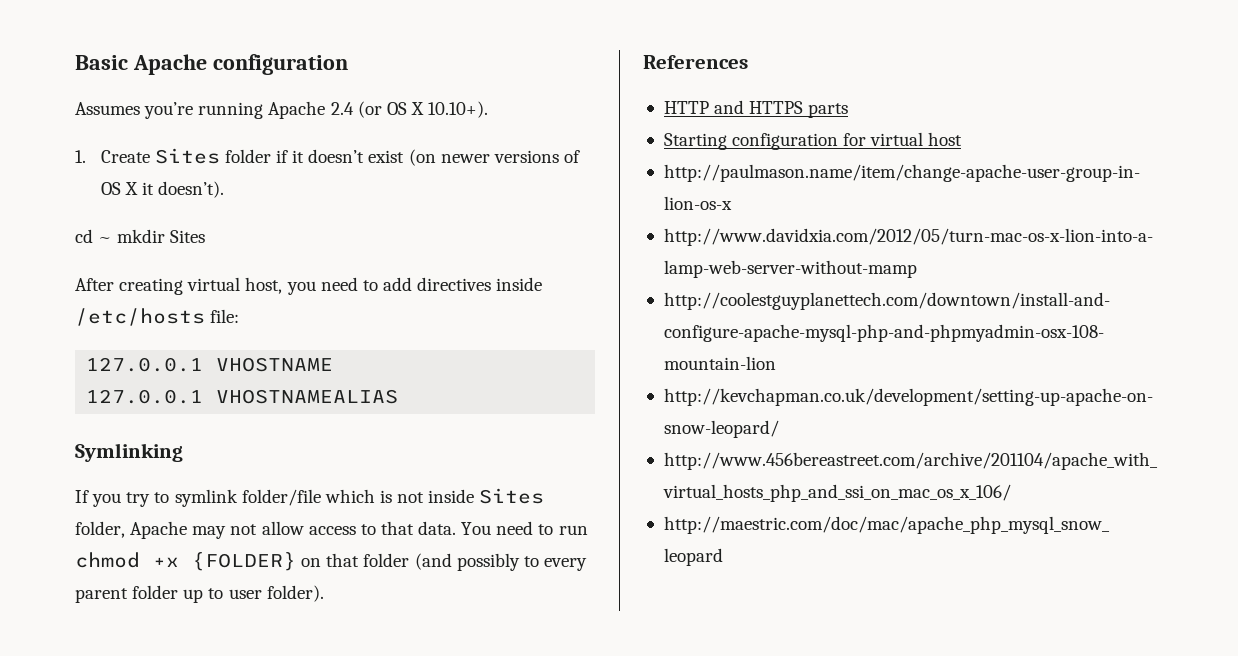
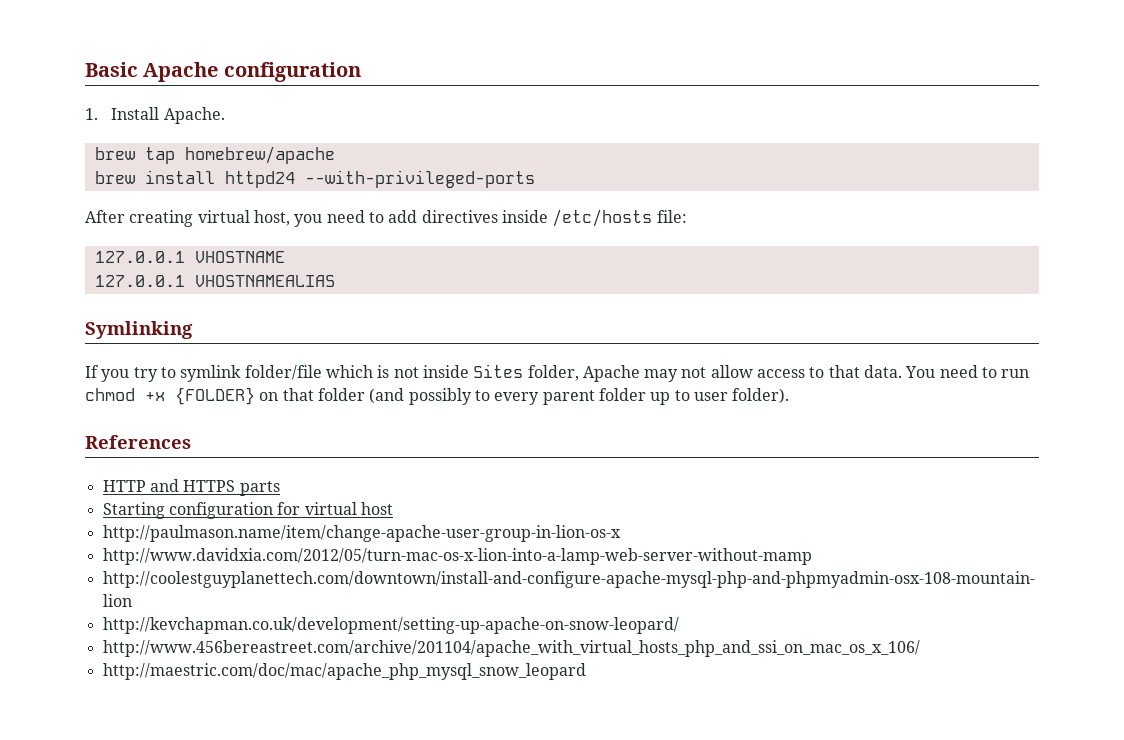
- Assumes you’re running Apache 2.4 (or OS X 10.10+).
- 1. Create Sites folder if it doesn’t exist (on newer versions of OS X it doesn’t).
- cd ~ mkdir Sites
+ 1. Install Apache.
+ brew tap homebrew/apache
+ brew install httpd24 --with-privileged-ports

